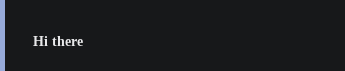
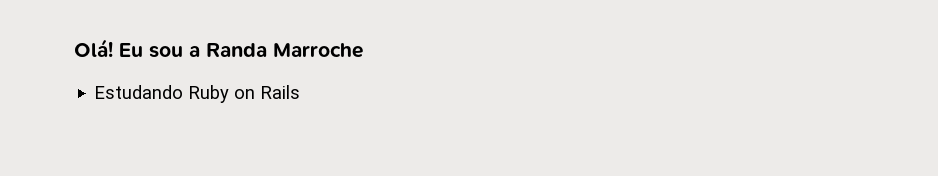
- Hi there
+ Olá! Eu sou a Randa Marroche
+ Estudando Ruby on Rails

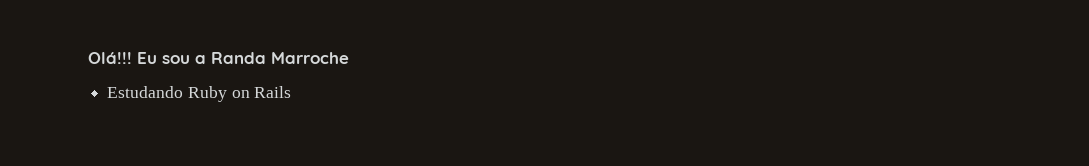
- Olá!
+ Olá!!!

